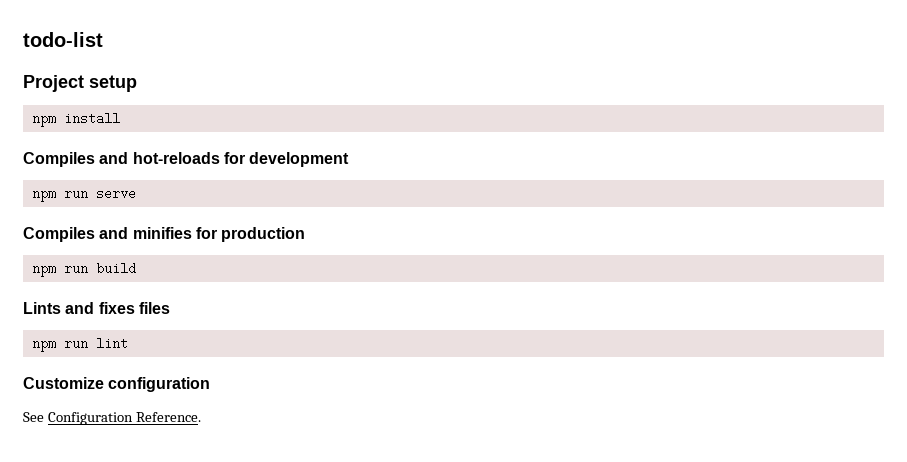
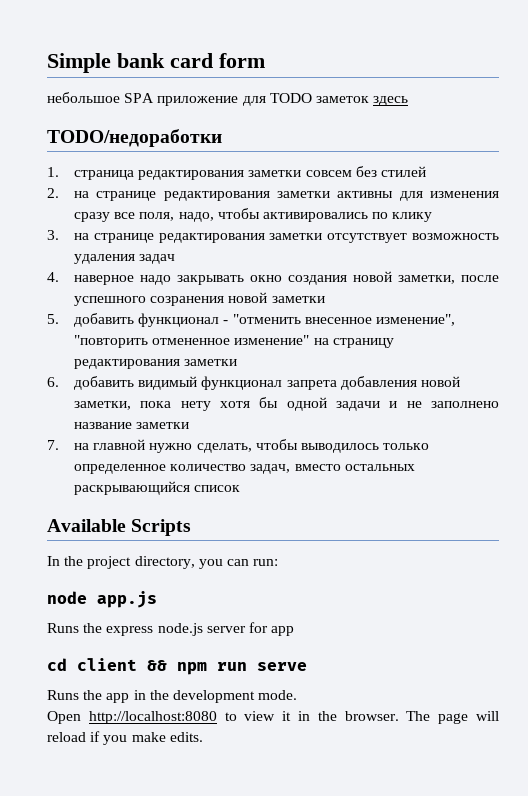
- todo-list
- Project setup
- npm install
- Compiles and hot-reloads for development
- npm run serve
- Compiles and minifies for production
- npm run build
- Lints and fixes files
- npm run lint
- Customize configuration
- See Configuration Reference.
+ Simple bank card form
+ небольшое SPA приложение для TODO заметок здесь
+ TODO/недоработки
+ 1. страница редактирования заметки совсем без стилей
+ 2. на странице редактирования заметки активны для изменения сразу все поля, надо, чтобы активировались по клику
+ 3. на странице редактирования заметки отсутствует возможность удаления задач
+ 4. наверное надо закрывать окно создания новой заметки, после успешного созранения новой заметки
+ 5. добавить функционал - "отменить внесенное изменение", "повторить отмененное изменение" на страницу редактирования заметки
+ 6. добавить видимый функционал запрета добавления новой заметки, пока нету хотя бы одной задачи и не заполнено название заметки
+ 7. на главной нужно сделать, чтобы выводилось только определенное количество задач, вместо остальных раскрывающийся список
+ Available Scripts
+ In the project directory, you can run:
+ node app.js
+ Runs the express node.js server for app
+ cd client && npm run serve
+ Runs the app in the development mode.
+ Open http://localhost:8080 to view it in the browser. The page will reload if you make edits.

